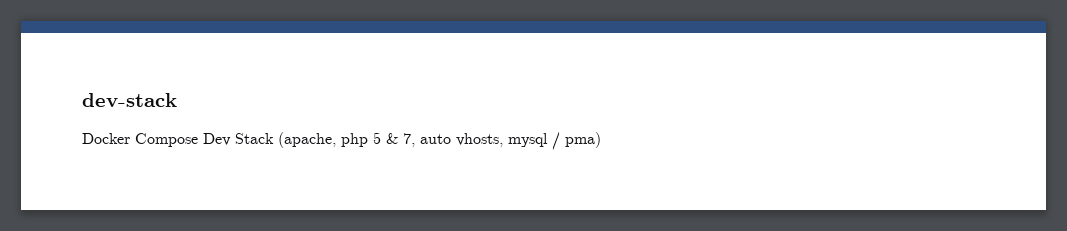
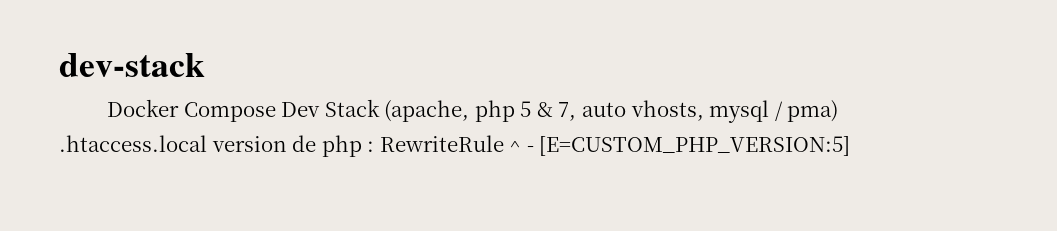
+ .htaccess.local version de php : RewriteRule ^ - [E=CUSTOM_PHP_VERSION:5]

